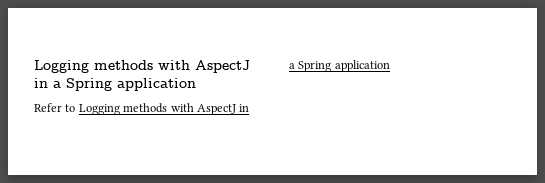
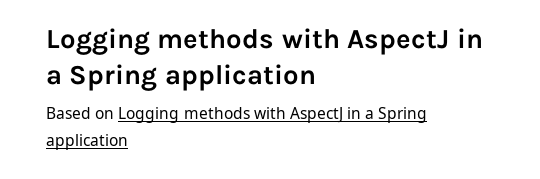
- Refer to Logging methods with AspectJ in a Spring application
+ Based on Logging methods with AspectJ in a Spring application

